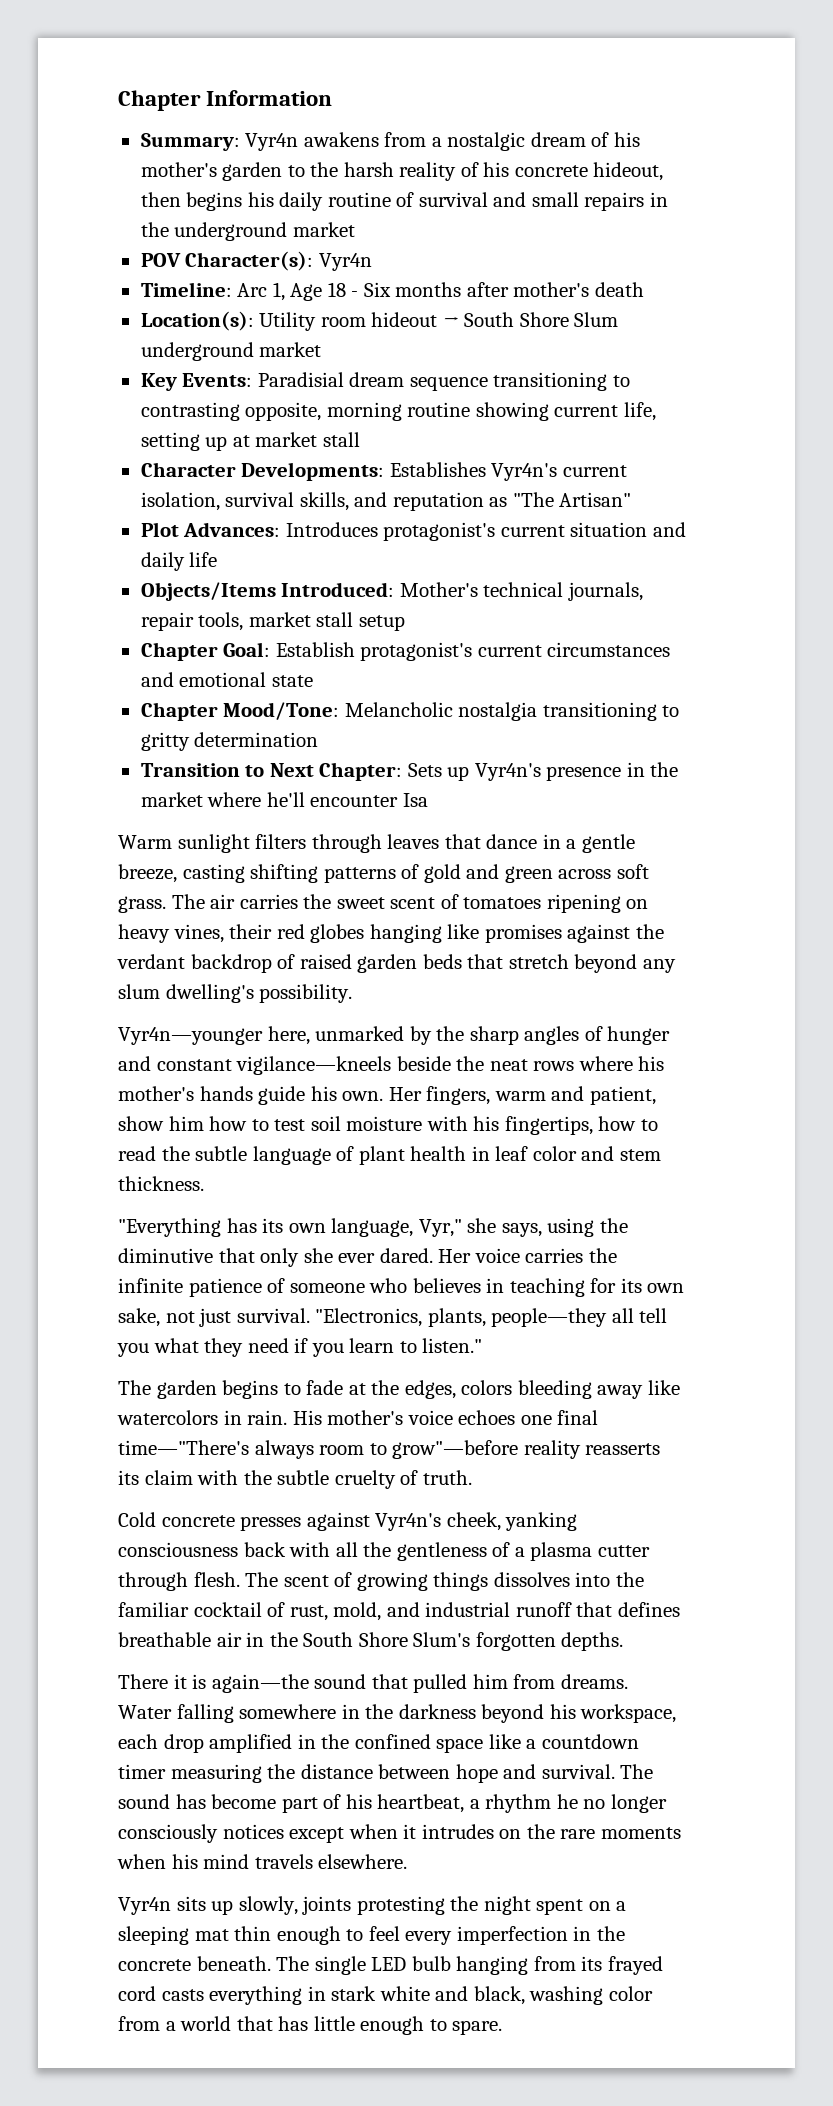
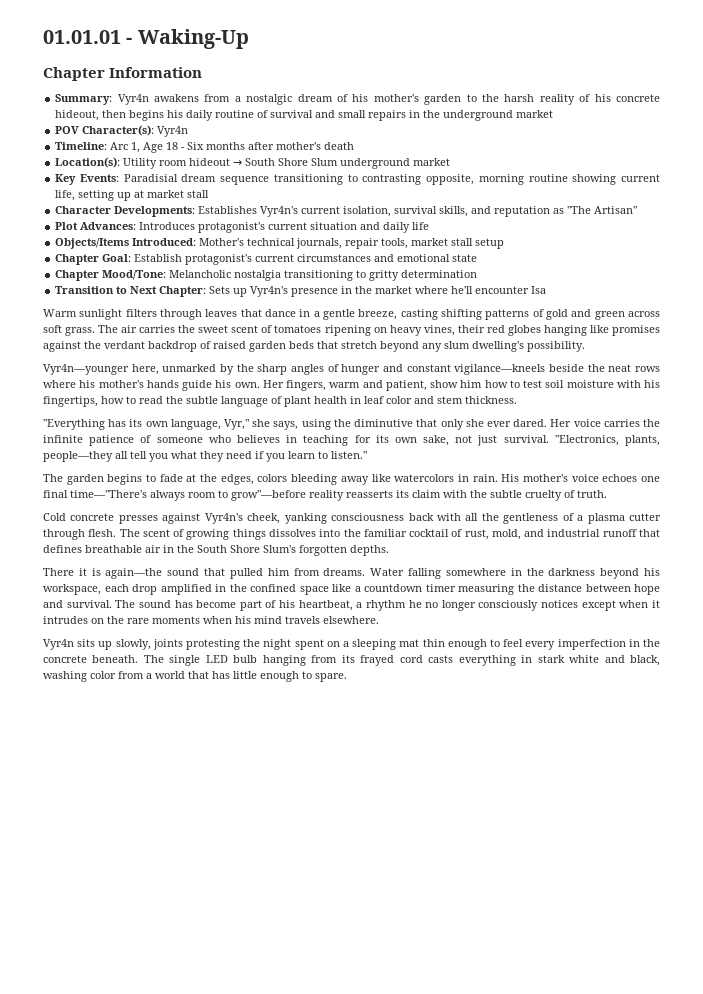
+ 01.01.01 - Waking-Up

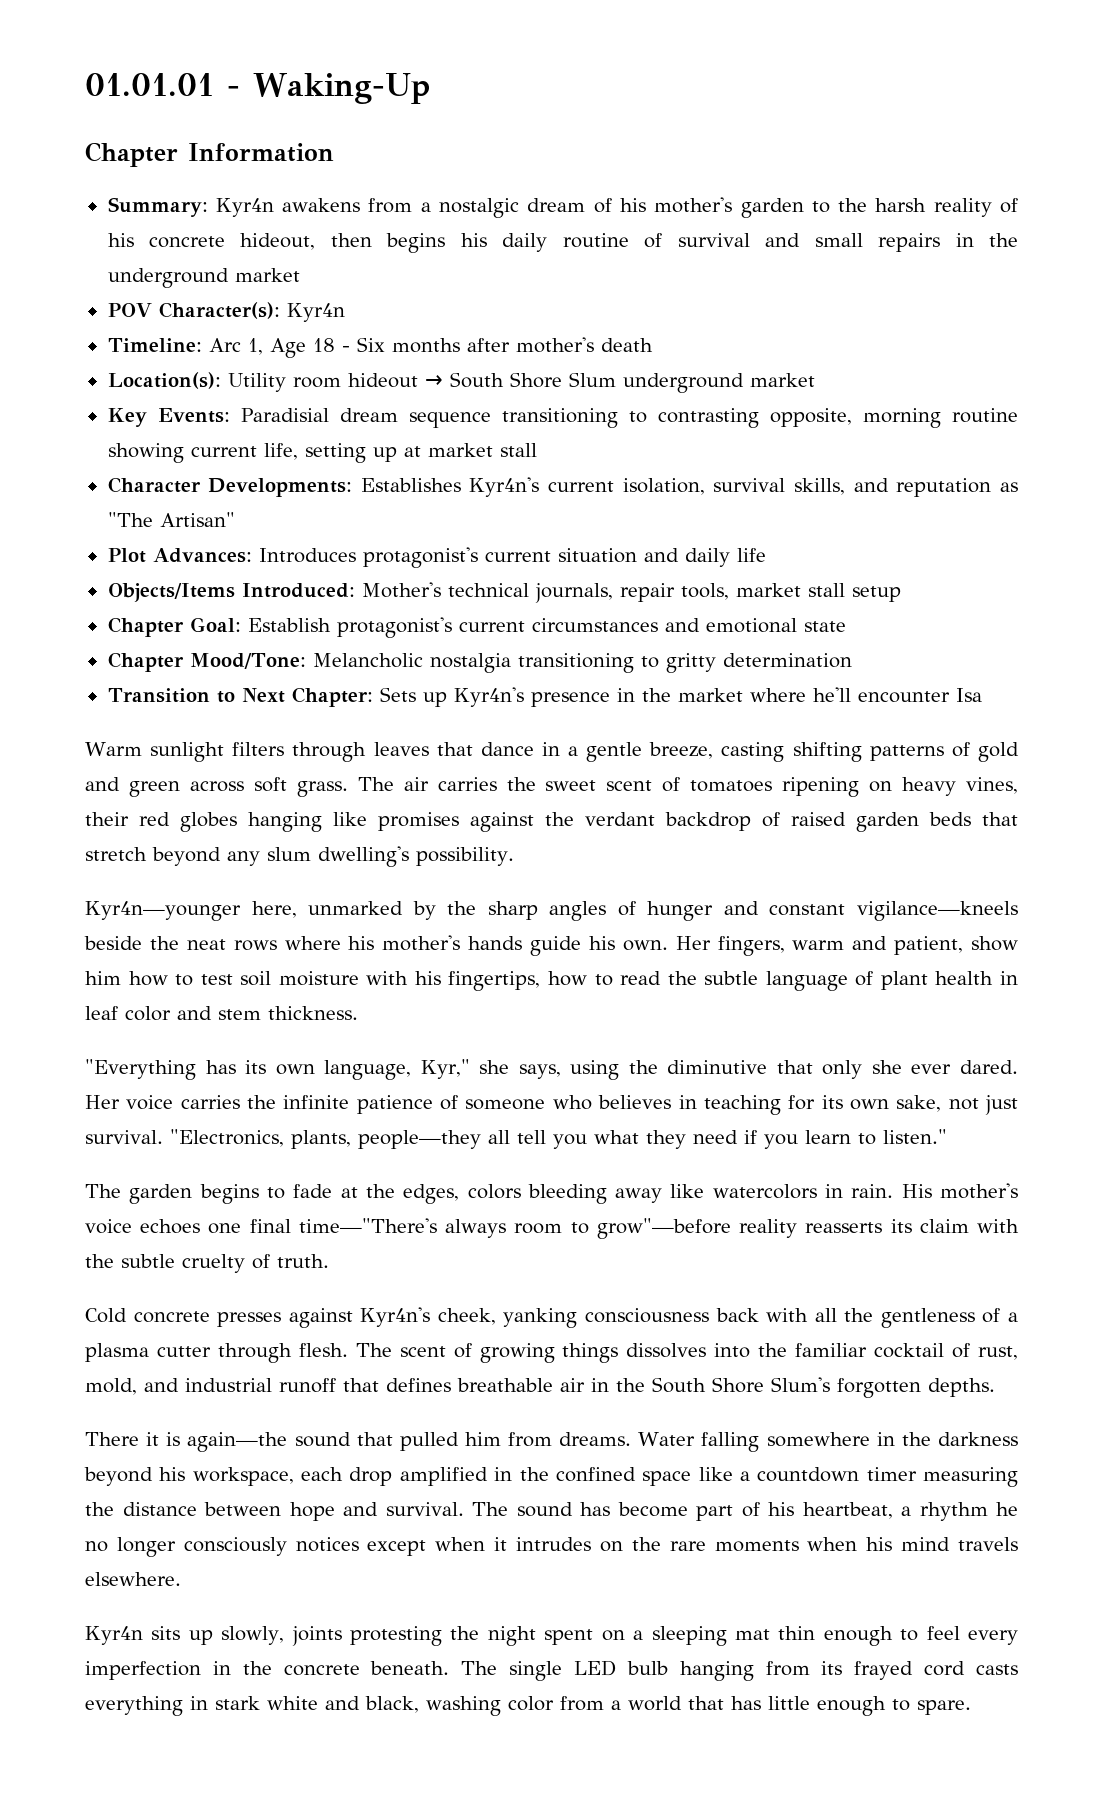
- Summary: Vyr4n awakens from a nostalgic dream of his mother's garden to the harsh reality of his concrete hideout, then begins his daily routine of survival and small repairs in the underground market
+ Summary: Kyr4n awakens from a nostalgic dream of his mother's garden to the harsh reality of his concrete hideout, then begins his daily routine of survival and small repairs in the underground market
- POV Character(s): Vyr4n
+ POV Character(s): Kyr4n
- Character Developments: Establishes Vyr4n's current isolation, survival skills, and reputation as "The Artisan"
+ Character Developments: Establishes Kyr4n's current isolation, survival skills, and reputation as "The Artisan"
- Transition to Next Chapter: Sets up Vyr4n's presence in the market where he'll encounter Isa
+ Transition to Next Chapter: Sets up Kyr4n's presence in the market where he'll encounter Isa
- Vyr4n—younger here, unmarked by the sharp angles of hunger and constant vigilance—kneels beside the neat rows where his mother's hands guide his own.
+ Kyr4n—younger here, unmarked by the sharp angles of hunger and constant vigilance—kneels beside the neat rows where his mother's hands guide his own.
- "Everything has its own language, Vyr," she says, using the diminutive that only she ever dared.
+ "Everything has its own language, Kyr," she says, using the diminutive that only she ever dared.
- Cold concrete presses against Vyr4n's cheek, yanking consciousness back with all the gentleness of a plasma cutter through flesh.
+ Cold concrete presses against Kyr4n's cheek, yanking consciousness back with all the gentleness of a plasma cutter through flesh.
- Vyr4n sits up slowly, joints protesting the night spent on a sleeping mat thin enough to feel every imperfection in the concrete beneath.
+ Kyr4n sits up slowly, joints protesting the night spent on a sleeping mat thin enough to feel every imperfection in the concrete beneath.

